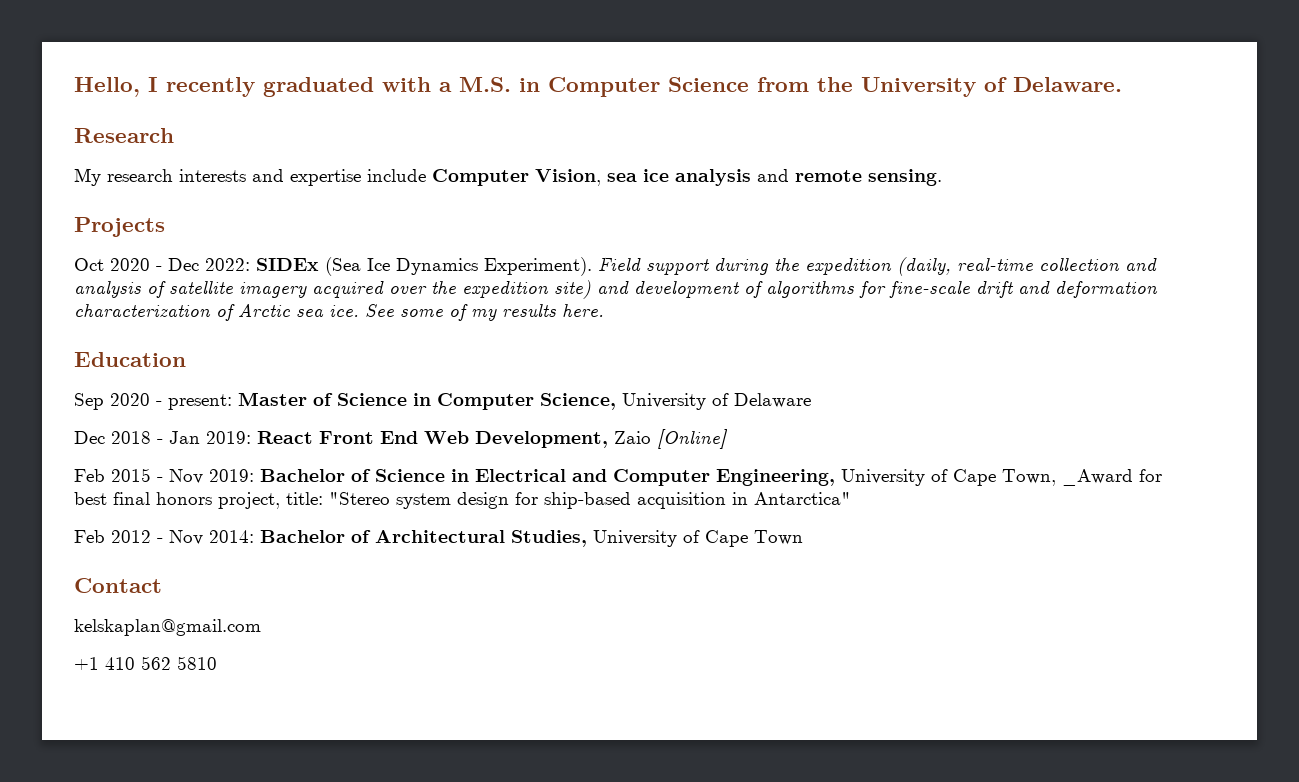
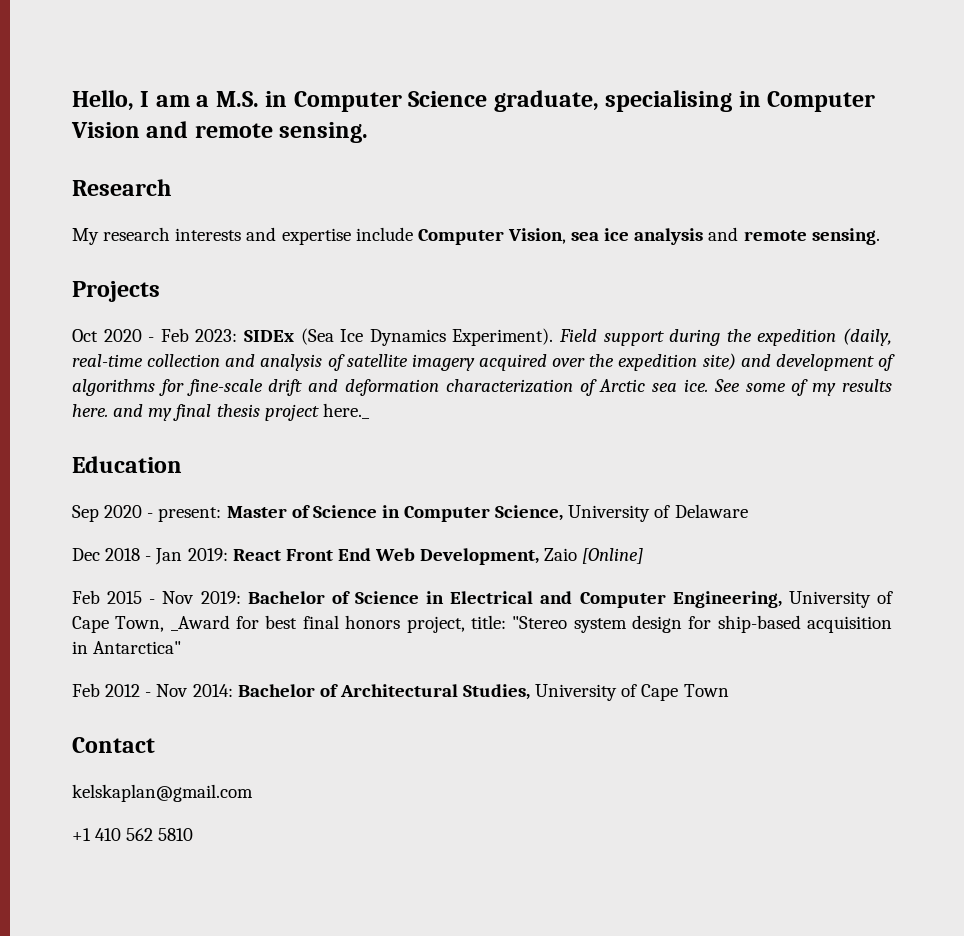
- Hello, I recently graduated with a M.S. in Computer Science from the University of Delaware.
+ Hello, I am a M.S. in Computer Science graduate, specialising in Computer Vision and remote sensing.
- Oct 2020 - Dec 2022: SIDEx (Sea Ice Dynamics Experiment).
+ Oct 2020 - Feb 2023: SIDEx (Sea Ice Dynamics Experiment).
- See some of my results here.
+ See some of my results here. and my final thesis project here._

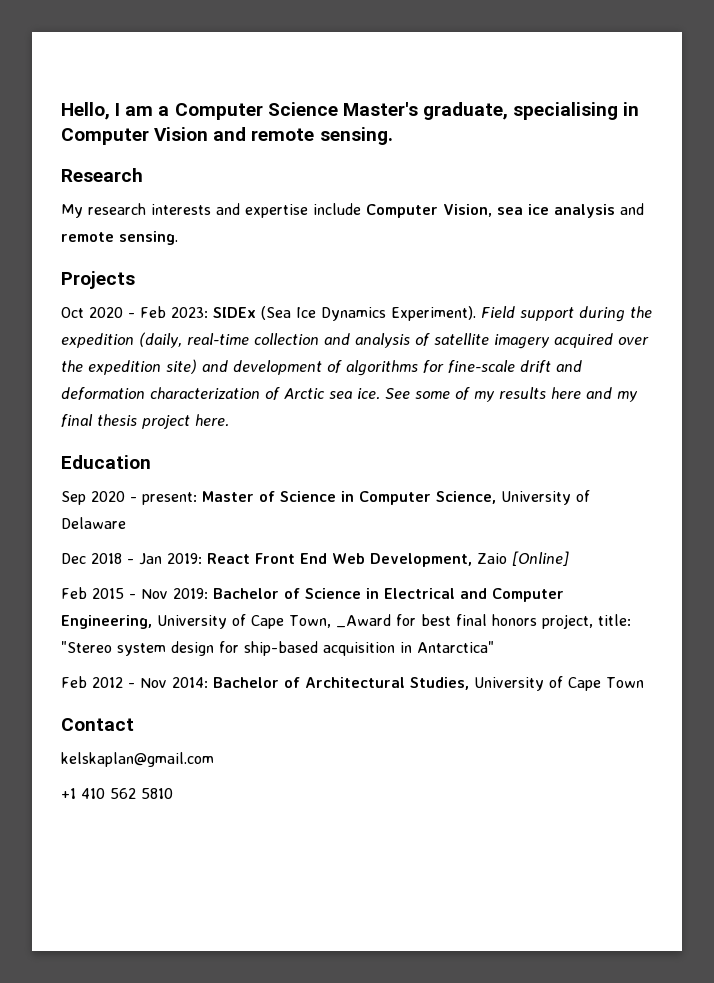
- Hello, I am a M.S. in Computer Science graduate, specialising in Computer Vision and remote sensing.
+ Hello, I am a Computer Science Master's graduate, specialising in Computer Vision and remote sensing.
- See some of my results here. and my final thesis project here._
+ See some of my results here and my final thesis project here.

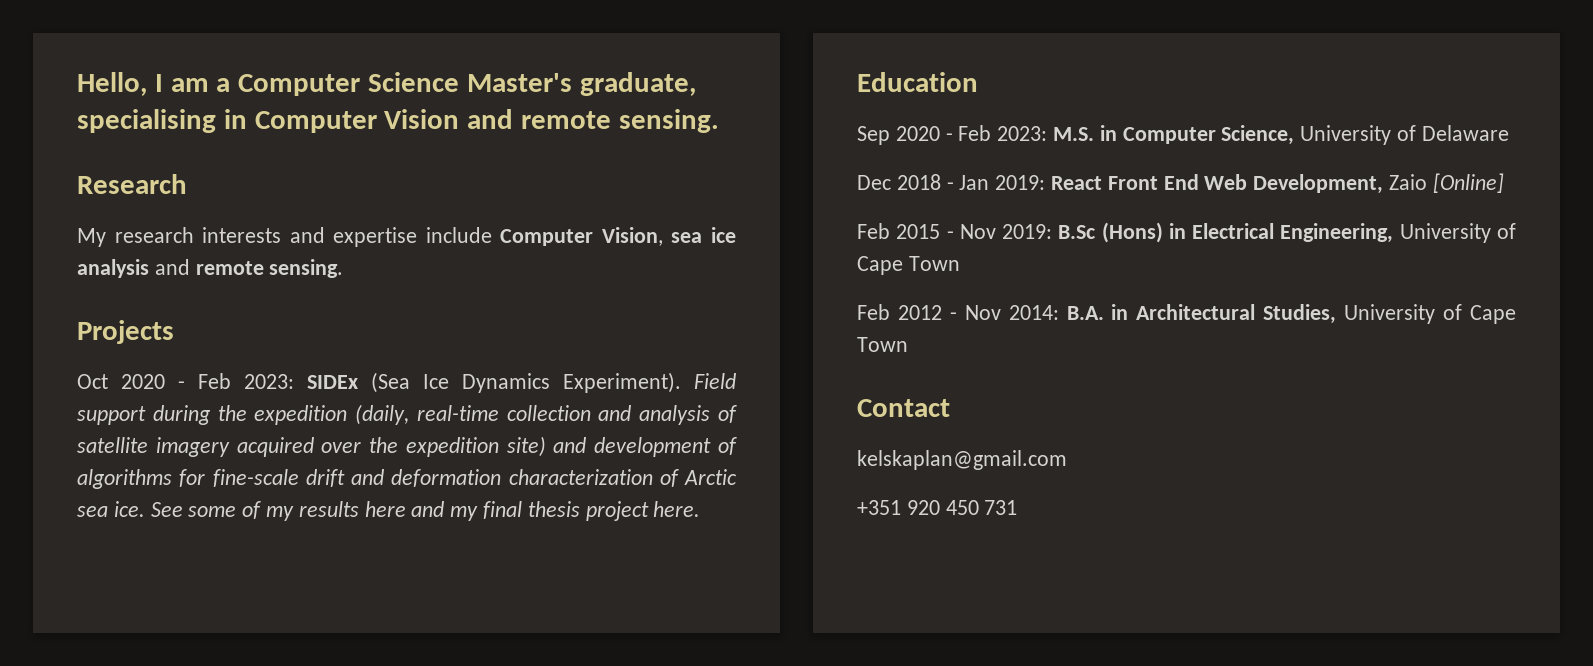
- Sep 2020 - present: Master of Science in Computer Science, University of Delaware
+ Sep 2020 - Feb 2023: M.S. in Computer Science, University of Delaware
- Feb 2015 - Nov 2019: Bachelor of Science in Electrical and Computer Engineering, University of Cape Town, _Award for best final honors project, title: "Stereo system design for ship-based acquisition in Antarctica"
+ Feb 2015 - Nov 2019: B.Sc (Hons) in Electrical Engineering, University of Cape Town
- Feb 2012 - Nov 2014: Bachelor of Architectural Studies, University of Cape Town
+ Feb 2012 - Nov 2014: B.A. in Architectural Studies, University of Cape Town
- +1 410 562 5810
+ +351 920 450 731

